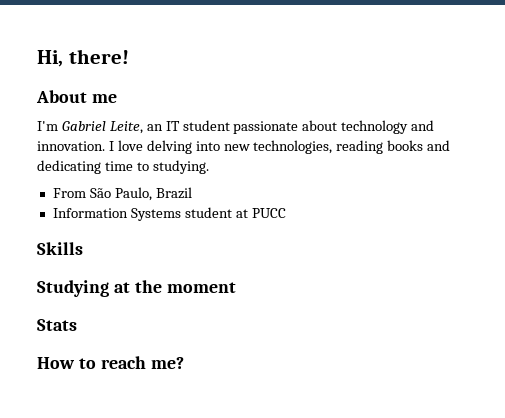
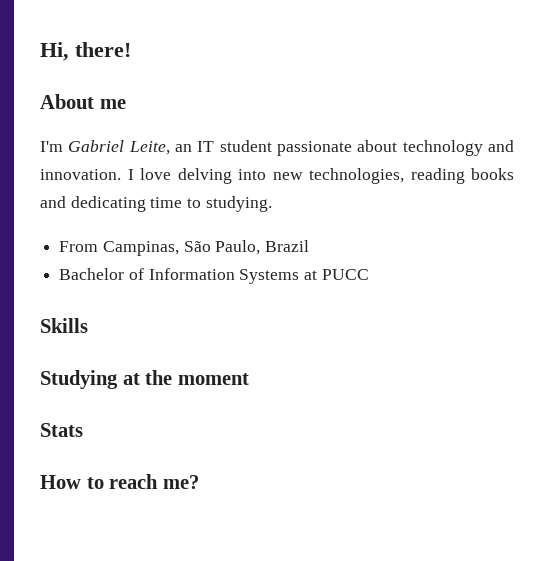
- From São Paulo, Brazil
+ From Campinas, São Paulo, Brazil
- Information Systems student at PUCC
+ Bachelor of Information Systems at PUCC

